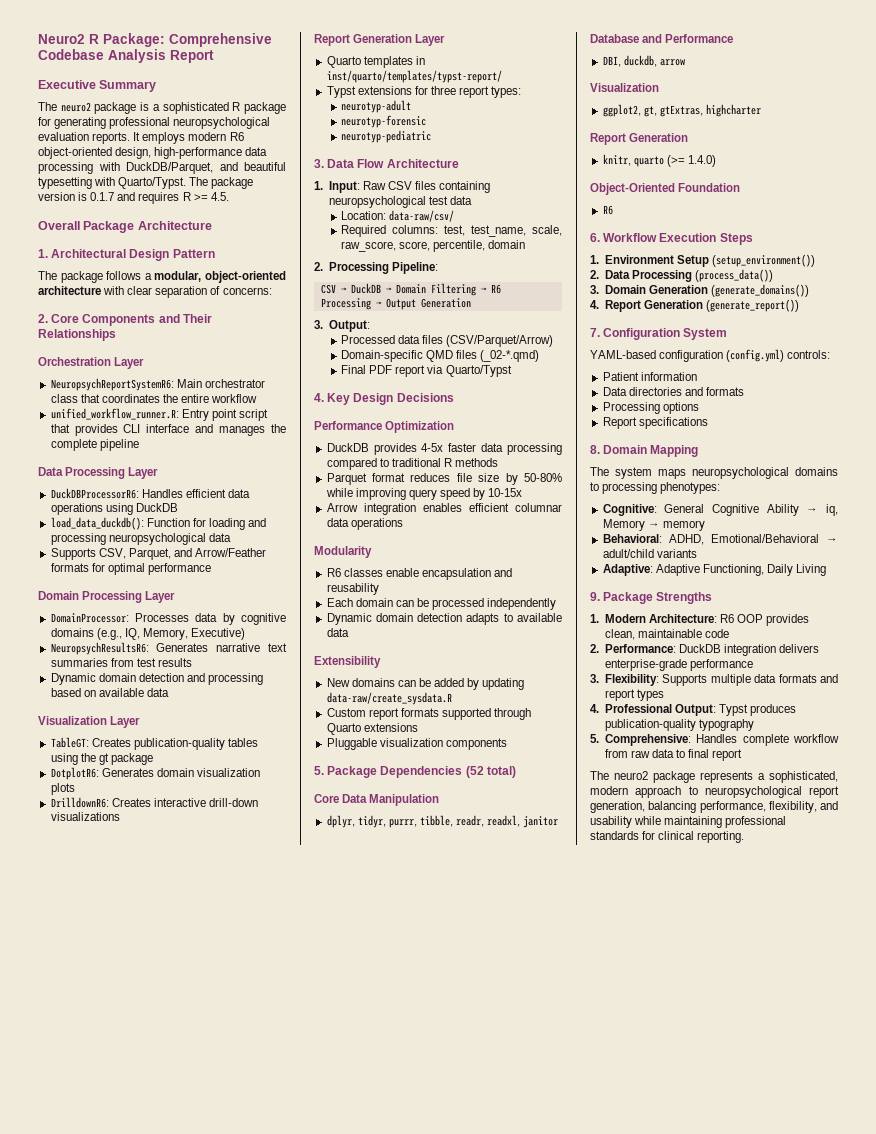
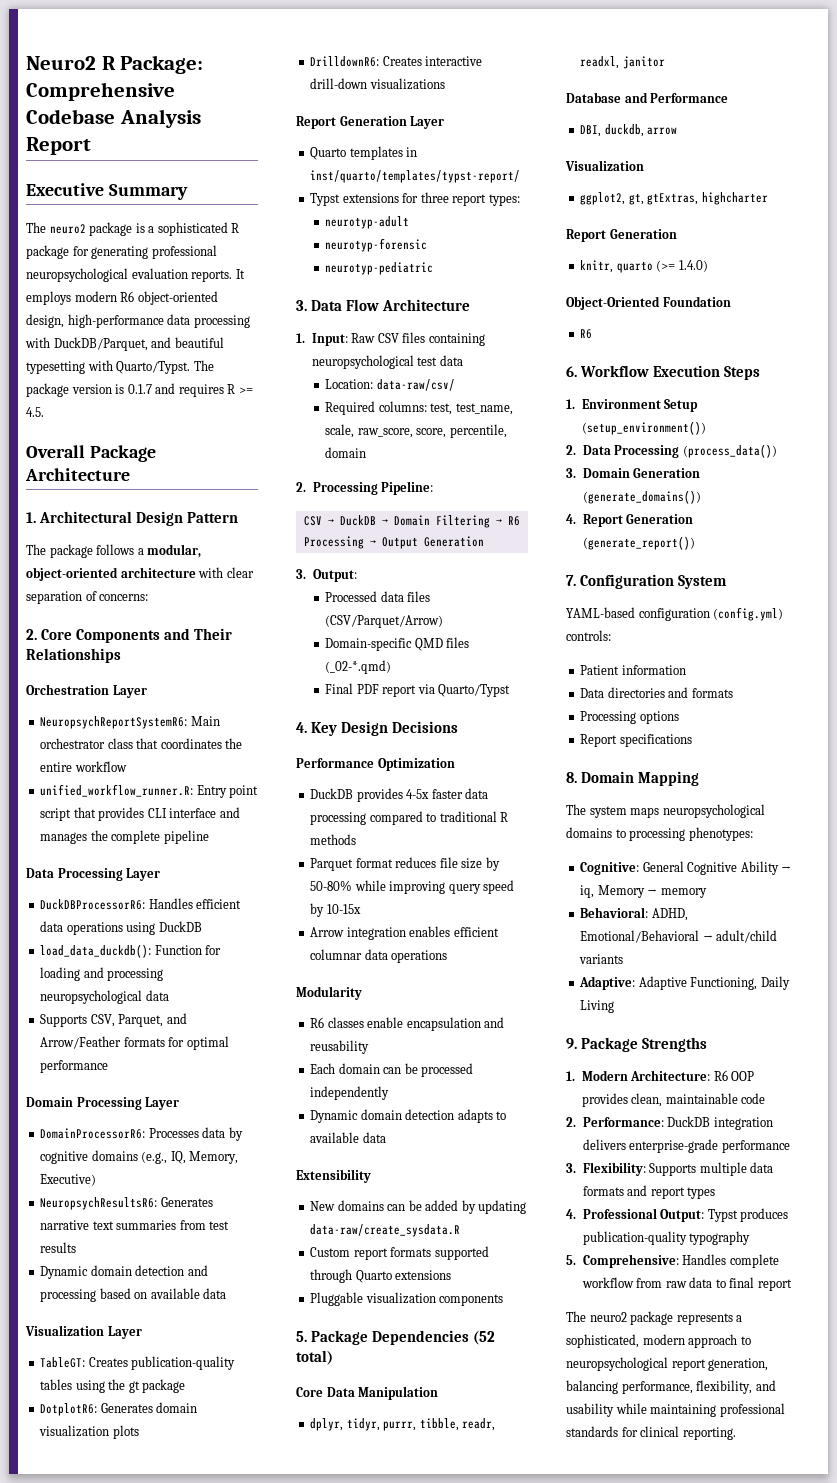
- DomainProcessor: Processes data by cognitive domains (e.g., IQ, Memory, Executive)
+ DomainProcessorR6: Processes data by cognitive domains (e.g., IQ, Memory, Executive)

